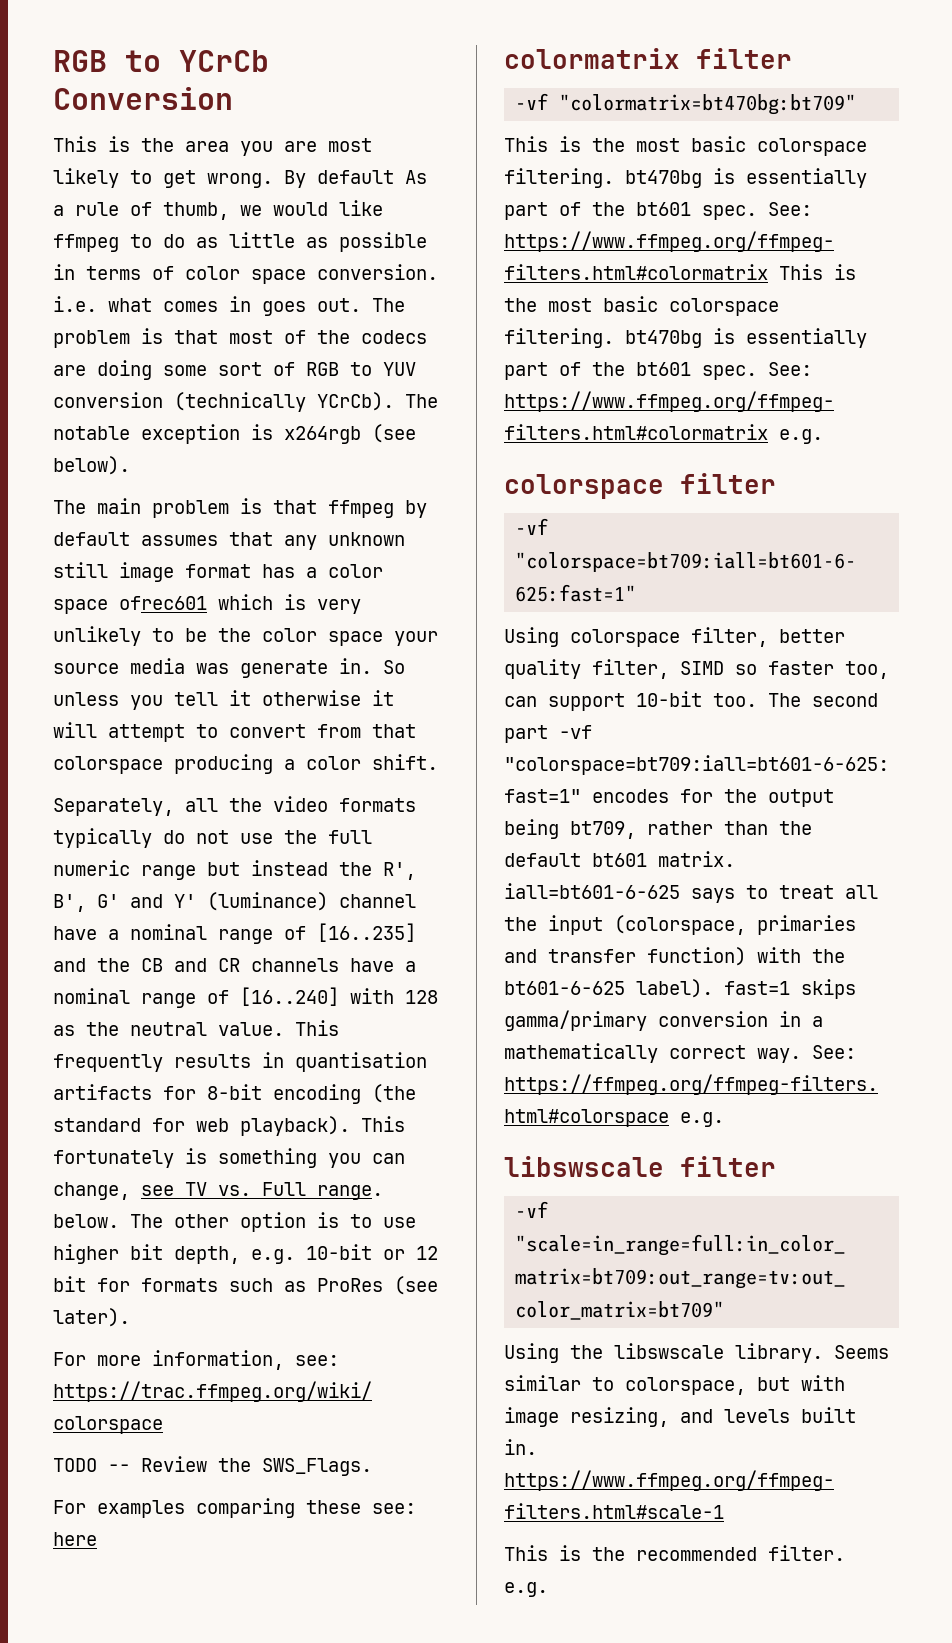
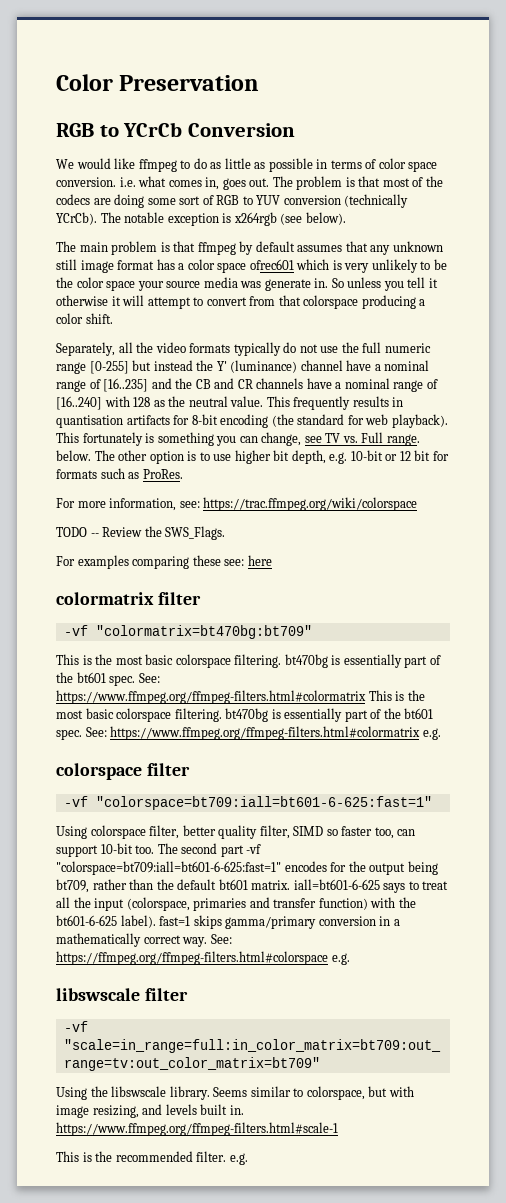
+ Color Preservation
- This is the area you are most likely to get wrong. By default As a rule of thumb, we would like ffmpeg to do as little as possible in terms of color space conversion. i.e. what comes in goes out.
+ We would like ffmpeg to do as little as possible in terms of color space conversion. i.e. what comes in, goes out.
- Separately, all the video formats typically do not use the full numeric range but instead the R', B', G' and Y' (luminance) channel have a nominal range of [16..235] and the CB and CR channels have a nominal range of [16..240] with 128 as the neutral value.
+ Separately, all the video formats typically do not use the full numeric range [0-255] but instead the Y' (luminance) channel have a nominal range of [16..235] and the CB and CR channels have a nominal range of [16..240] with 128 as the neutral value.
- The other option is to use higher bit depth, e.g. 10-bit or 12 bit for formats such as ProRes (see later).
+ The other option is to use higher bit depth, e.g. 10-bit or 12 bit for formats such as ProRes.

